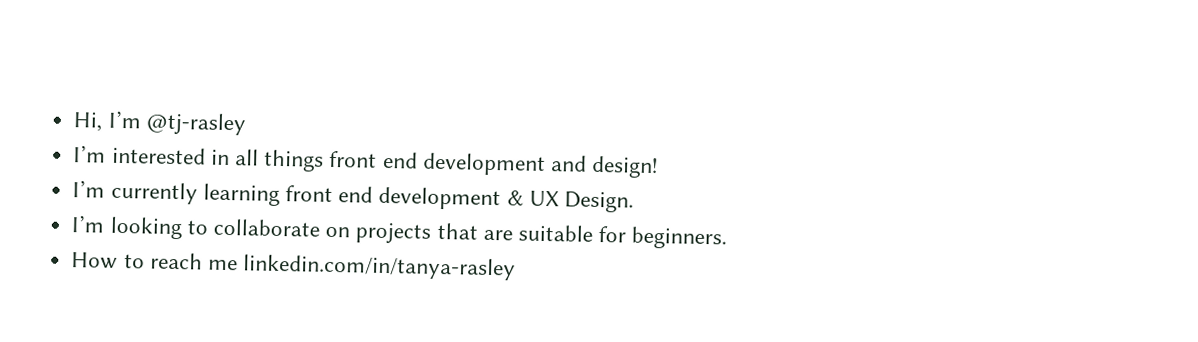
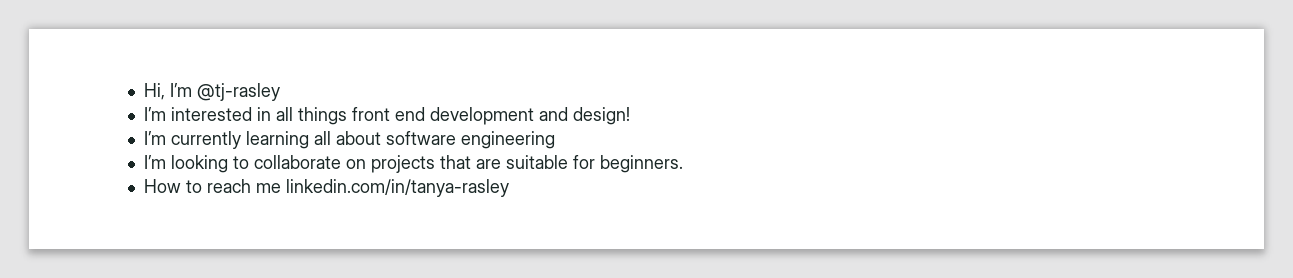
- I’m currently learning front end development & UX Design.
+ I’m currently learning all about software engineering

